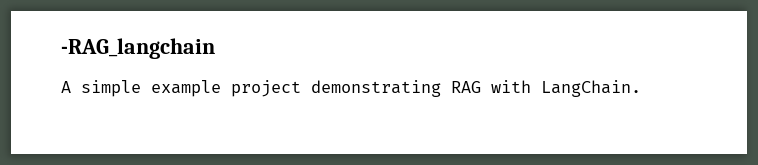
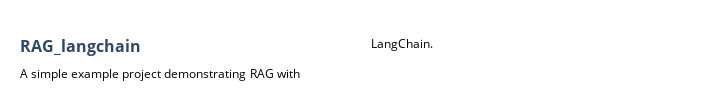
- -RAG_langchain
+ RAG_langchain

